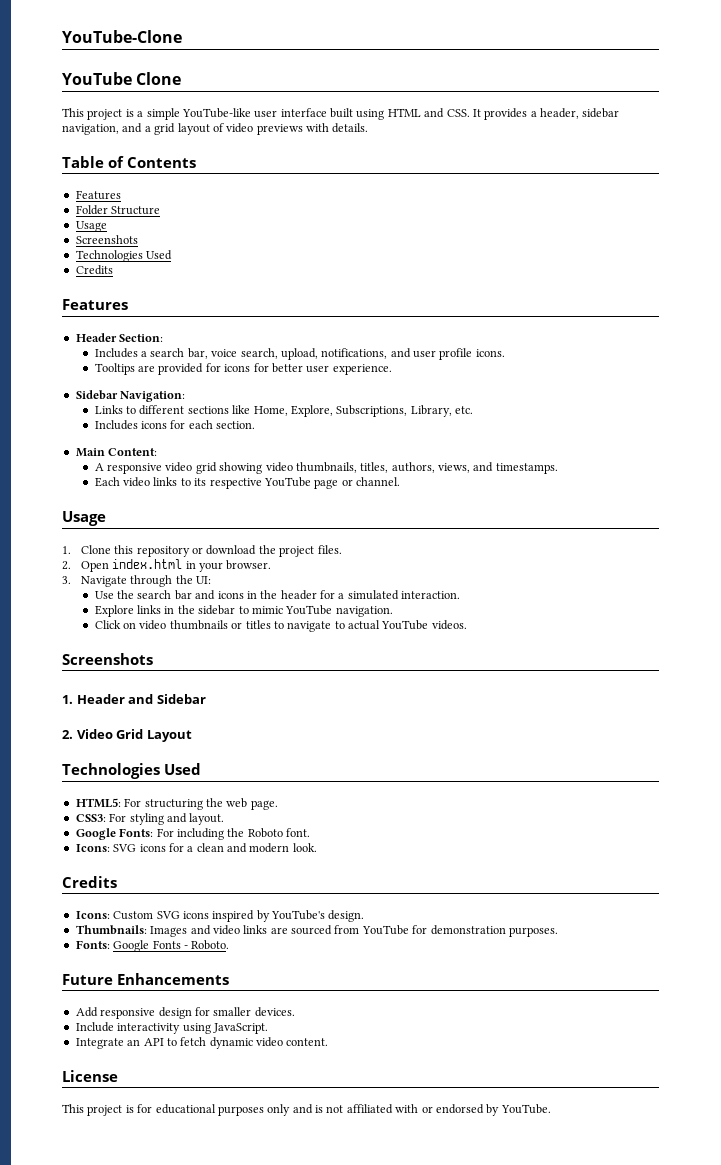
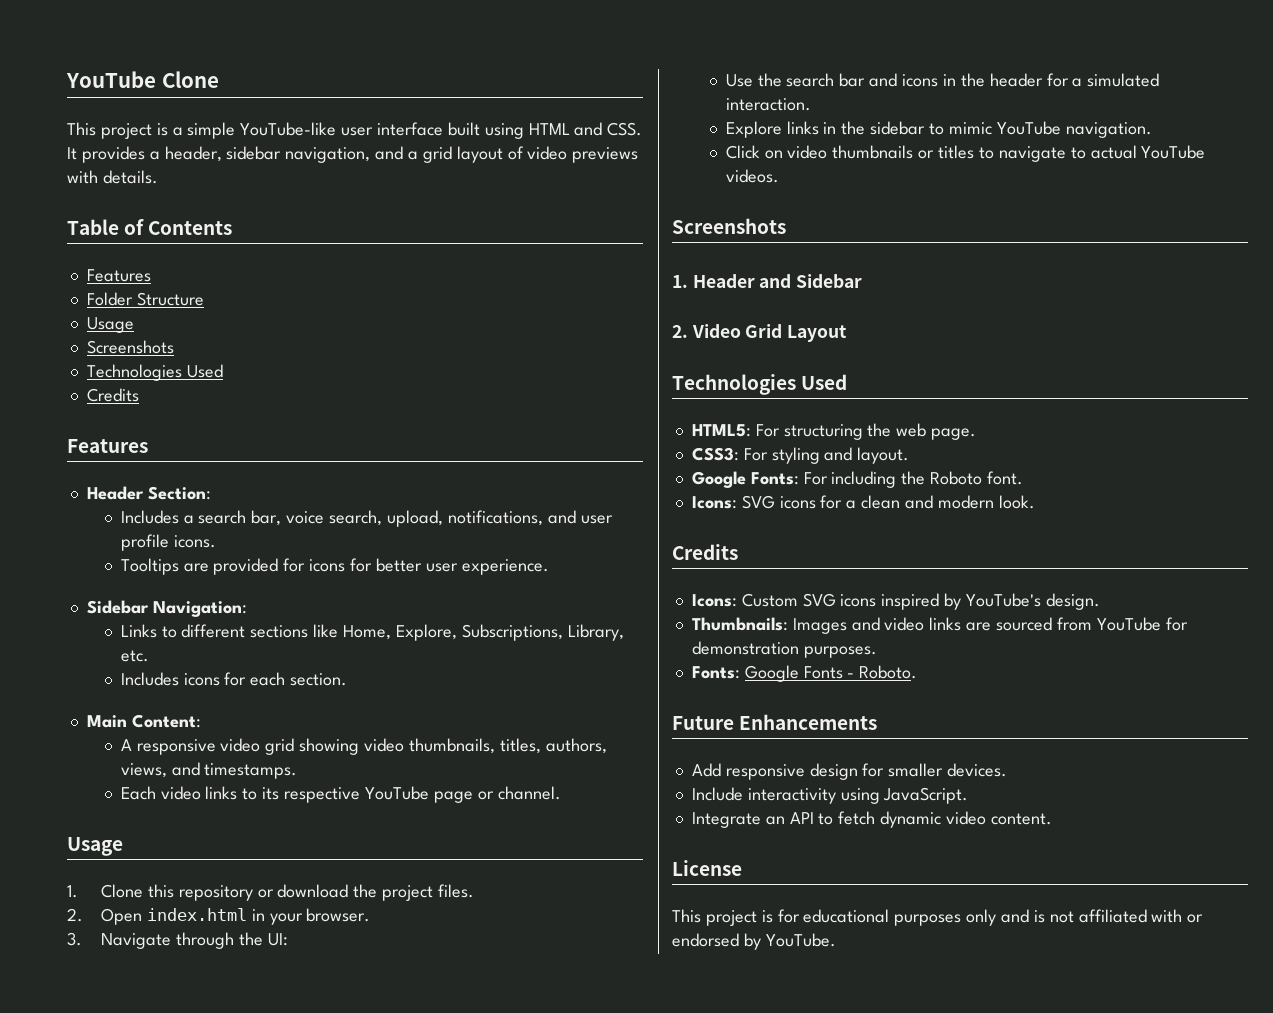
- YouTube-Clone

